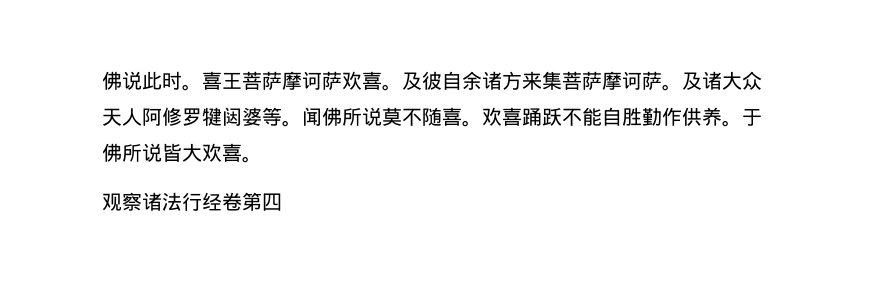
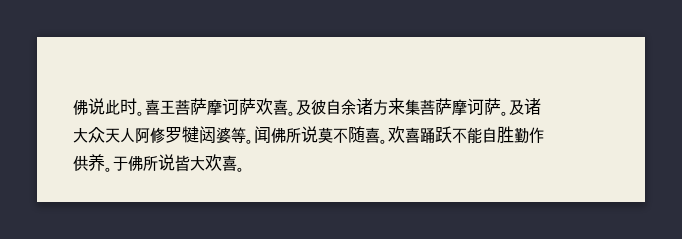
- 观察诸法行经卷第四

